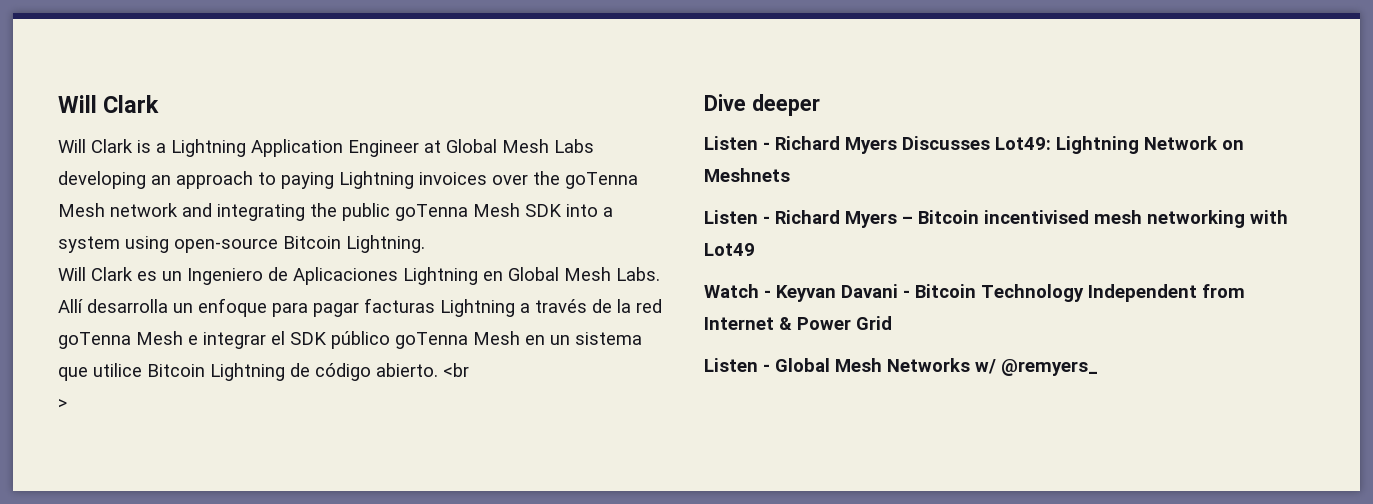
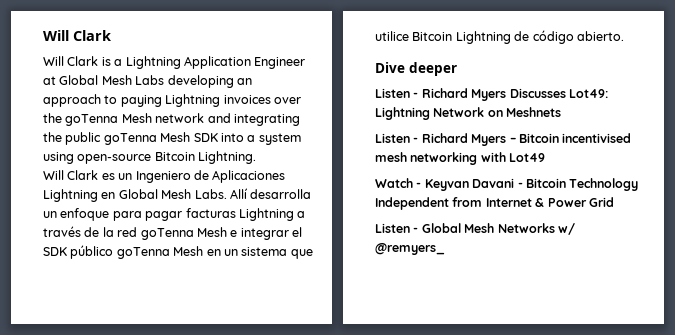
- <br
- >

